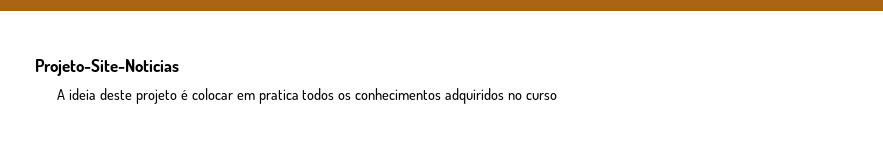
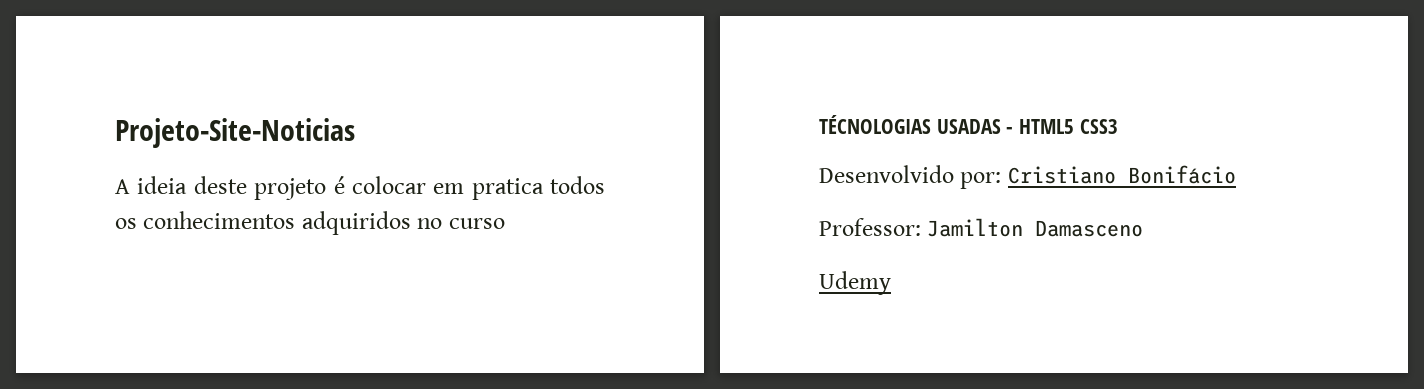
+ TÉCNOLOGIAS USADAS - HTML5 CSS3
+ Desenvolvido por: Cristiano Bonifácio
+ Professor: Jamilton Damasceno
+ Udemy

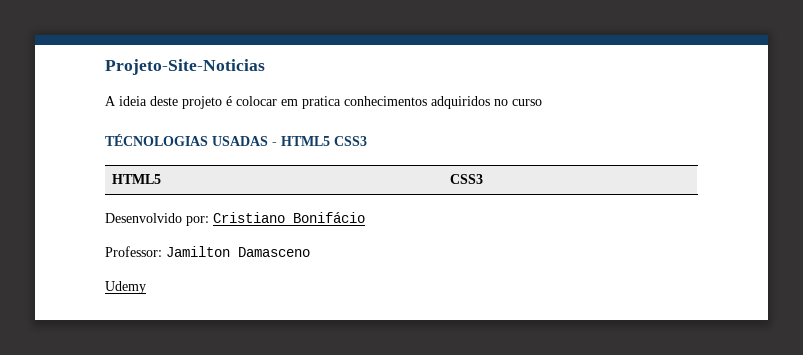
- A ideia deste projeto é colocar em pratica todos os conhecimentos adquiridos no curso
+ A ideia deste projeto é colocar em pratica conhecimentos adquiridos no curso
+ HTML5 | CSS3

